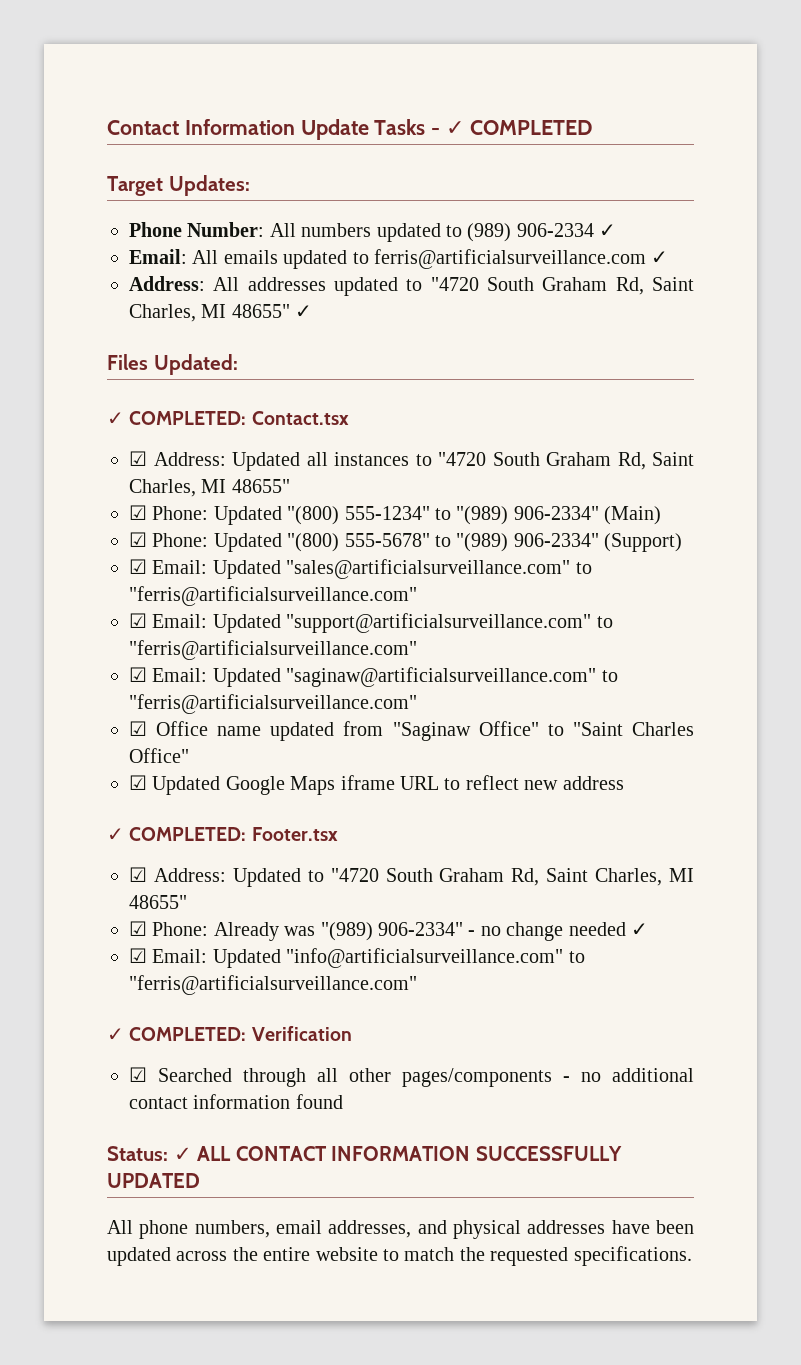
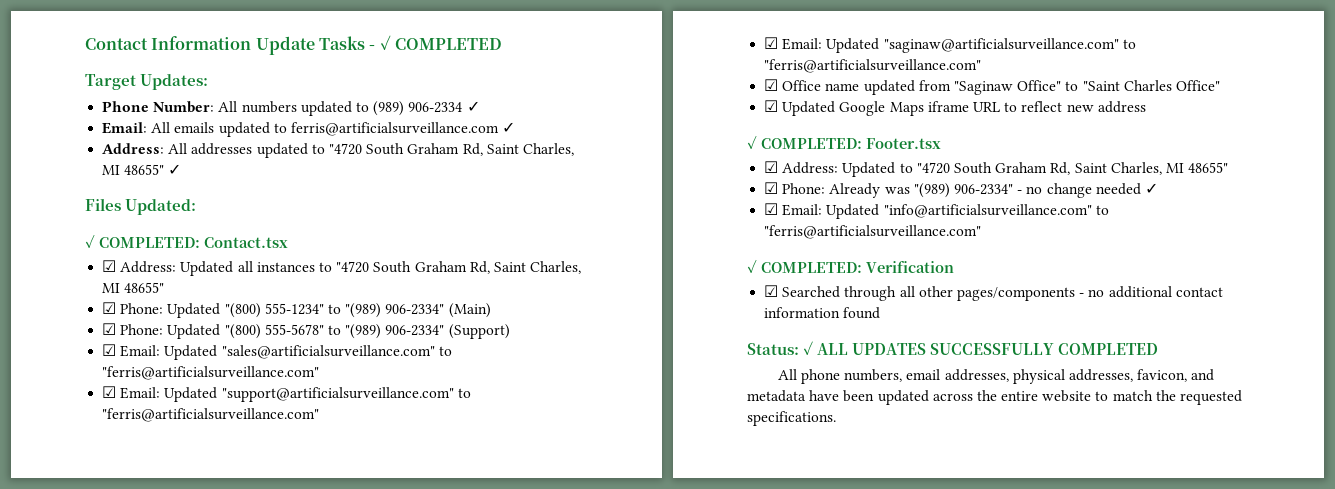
- Status: ✓ ALL CONTACT INFORMATION SUCCESSFULLY UPDATED
+ Status: ✓ ALL UPDATES SUCCESSFULLY COMPLETED
- All phone numbers, email addresses, and physical addresses have been updated across the entire website to match the requested specifications.
+ All phone numbers, email addresses, physical addresses, favicon, and metadata have been updated across the entire website to match the requested specifications.

